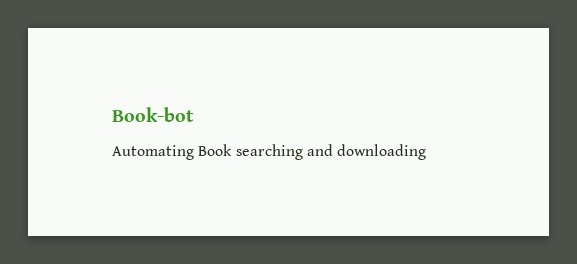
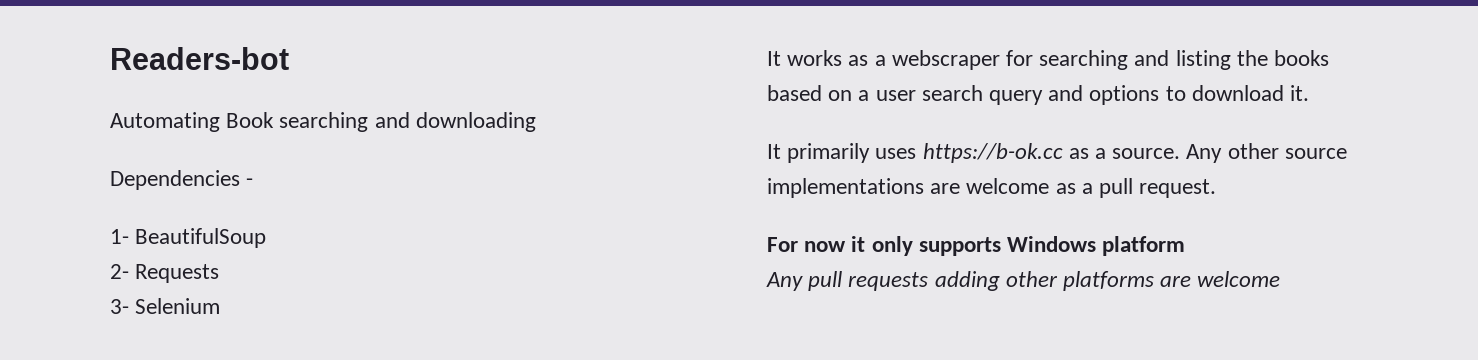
- Book-bot
+ Readers-bot
+ Dependencies -
+ 1- BeautifulSoup
+ 2- Requests
+ 3- Selenium
+ It works as a webscraper for searching and listing the books based on a user search query and options to download it.
+ It primarily uses https://b-ok.cc as a source. Any other source implementations are welcome as a pull request.
+ For now it only supports Windows platform
+ Any pull requests adding other platforms are welcome

